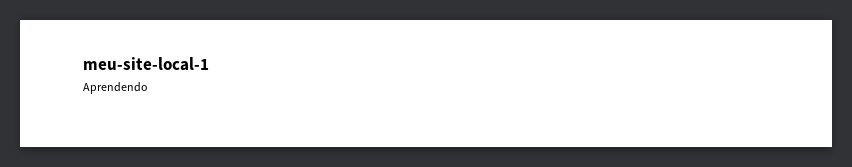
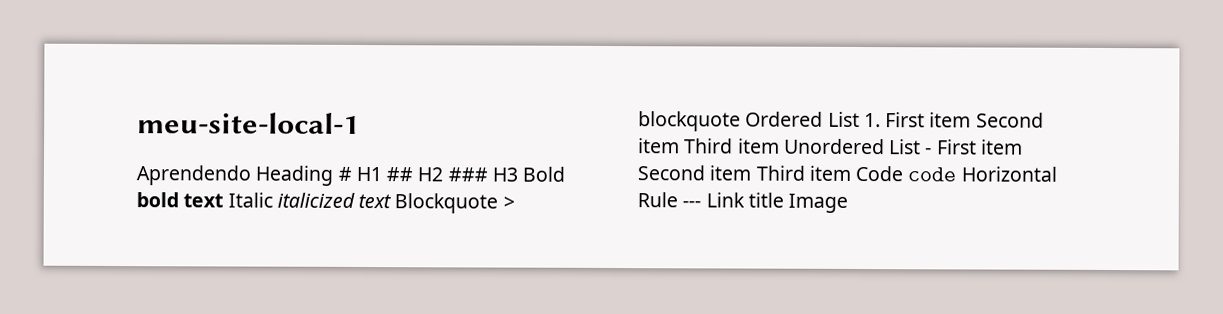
- Aprendendo
+ Aprendendo Heading # H1 ## H2 ### H3 Bold bold text Italic italicized text Blockquote > blockquote Ordered List 1. First item Second item Third item Unordered List - First item Second item Third item Code code Horizontal Rule --- Link title Image

